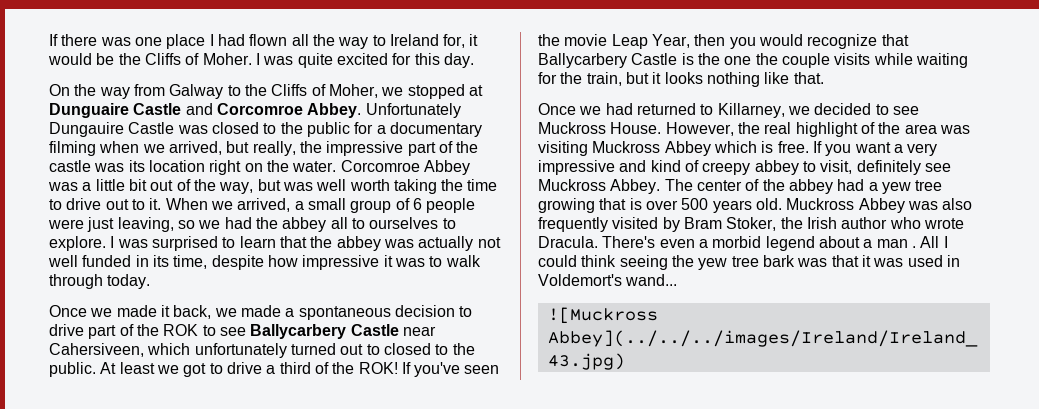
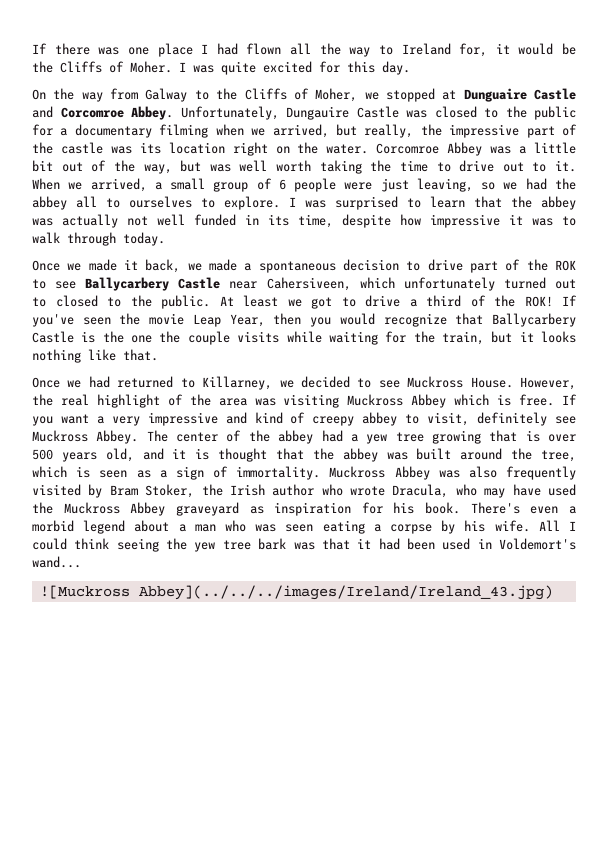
- Unfortunately Dungauire Castle was closed to the public for a documentary filming when we arrived, but really, the impressive part of the castle was its location right on the water.
+ Unfortunately, Dungauire Castle was closed to the public for a documentary filming when we arrived, but really, the impressive part of the castle was its location right on the water.
- The center of the abbey had a yew tree growing that is over 500 years old.
+ The center of the abbey had a yew tree growing that is over 500 years old, and it is thought that the abbey was built around the tree, which is seen as a sign of immortality.
- Muckross Abbey was also frequently visited by Bram Stoker, the Irish author who wrote Dracula.
+ Muckross Abbey was also frequently visited by Bram Stoker, the Irish author who wrote Dracula, who may have used the Muckross Abbey graveyard as inspiration for his book.
- There's even a morbid legend about a man .
+ There's even a morbid legend about a man who was seen eating a corpse by his wife.
- All I could think seeing the yew tree bark was that it was used in Voldemort's wand...
+ All I could think seeing the yew tree bark was that it had been used in Voldemort's wand...

